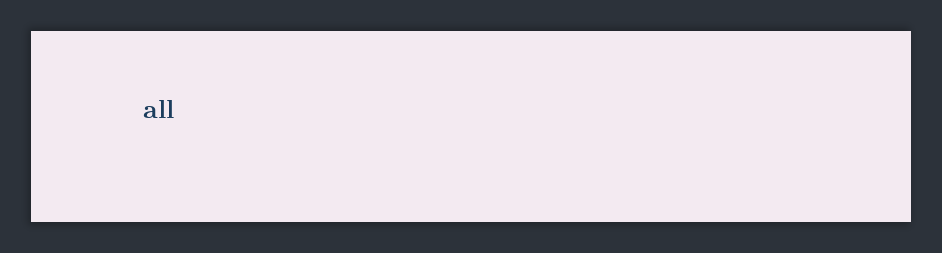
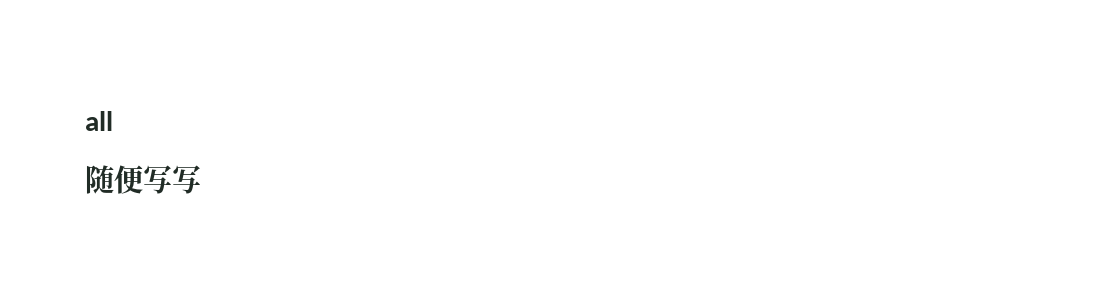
+ 随便写写

